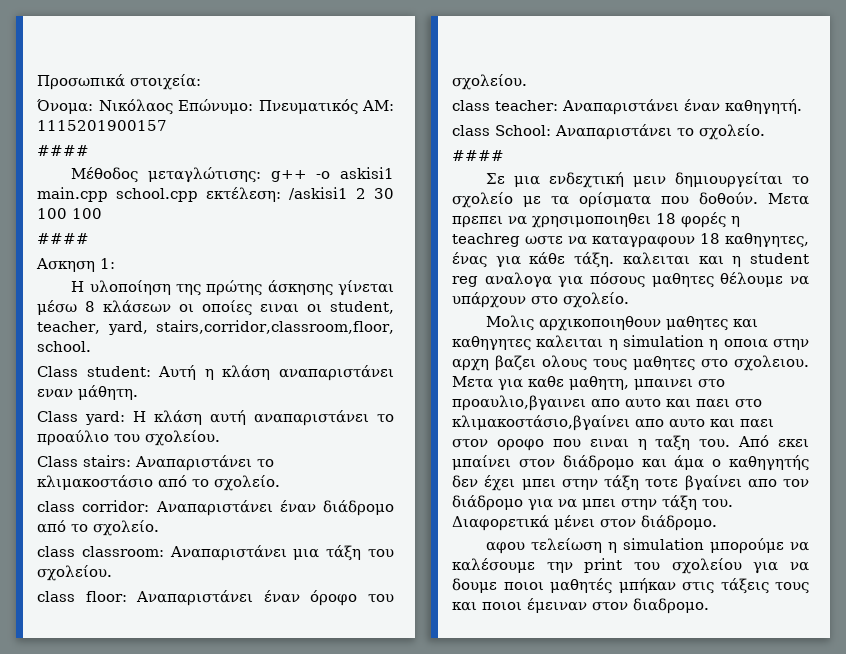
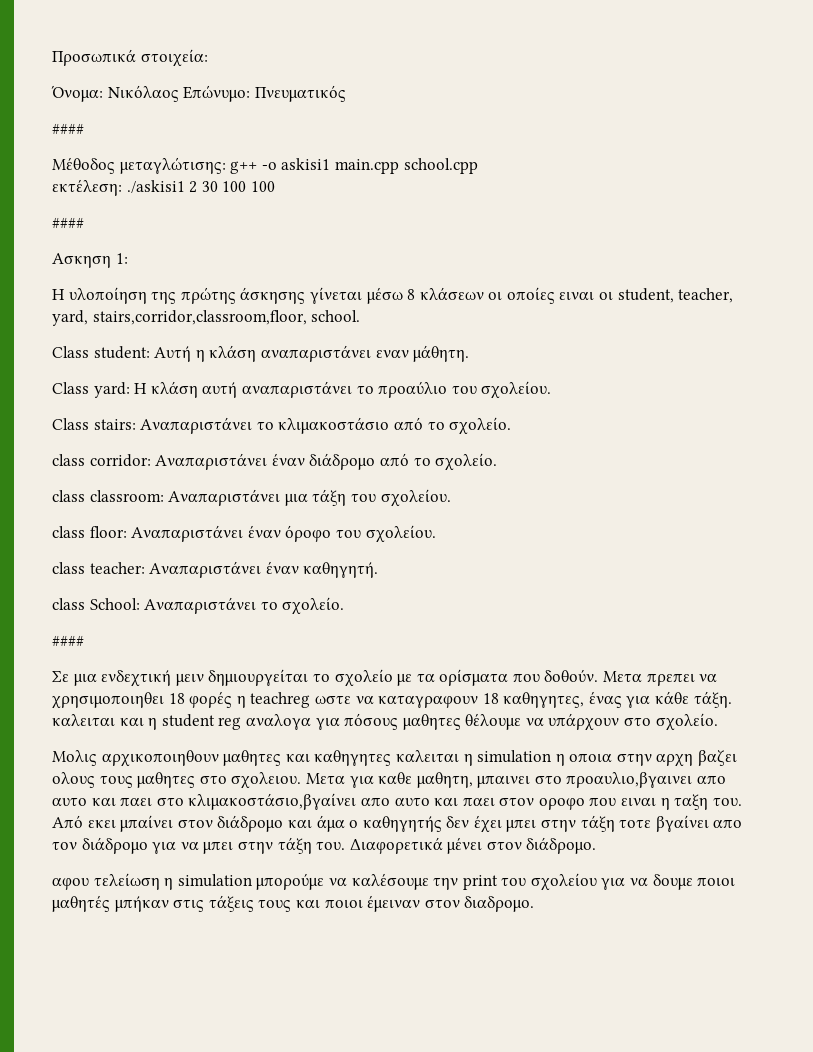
- Όνομα: Νικόλαος Επώνυμο: Πνευματικός ΑΜ: 1115201900157
+ Όνομα: Νικόλαος Επώνυμο: Πνευματικός
- Μέθοδος μεταγλώτισης: g++ -o askisi1 main.cpp school.cpp εκτέλεση: /askisi1 2 30 100 100
+ Μέθοδος μεταγλώτισης: g++ -o askisi1 main.cpp school.cpp
+ εκτέλεση: ./askisi1 2 30 100 100

